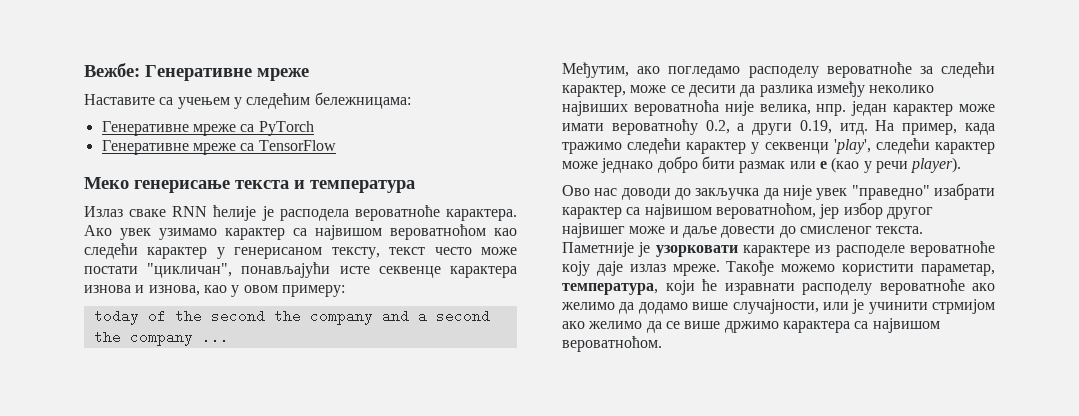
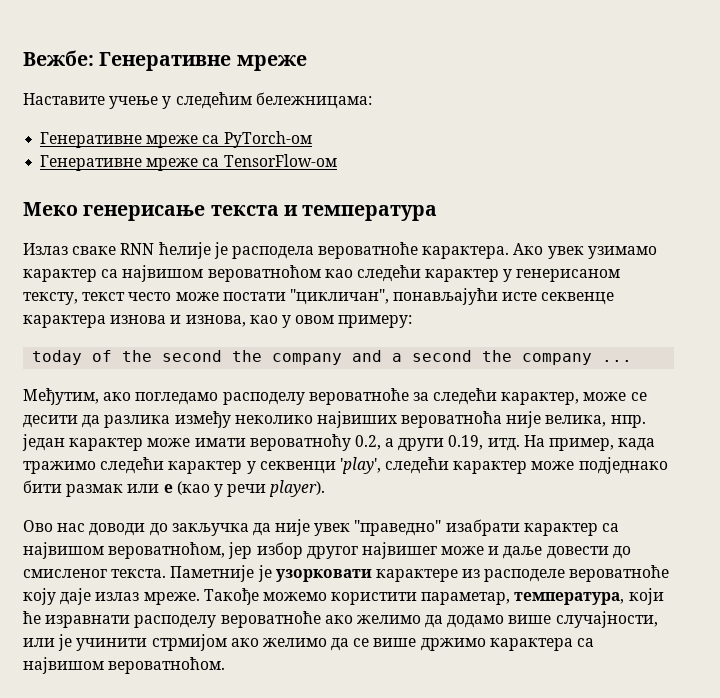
- Наставите са учењем у следећим бележницама:
+ Наставите учење у следећим бележницама:
- Генеративне мреже са PyTorch
- Генеративне мреже са TensorFlow
+ Генеративне мреже са PyTorch-ом
+ Генеративне мреже са TensorFlow-ом
- На пример, када тражимо следећи карактер у секвенци 'play', следећи карактер може једнако добро бити размак или е (као у речи player).
+ На пример, када тражимо следећи карактер у секвенци 'play', следећи карактер може подједнако бити размак или е (као у речи player).

